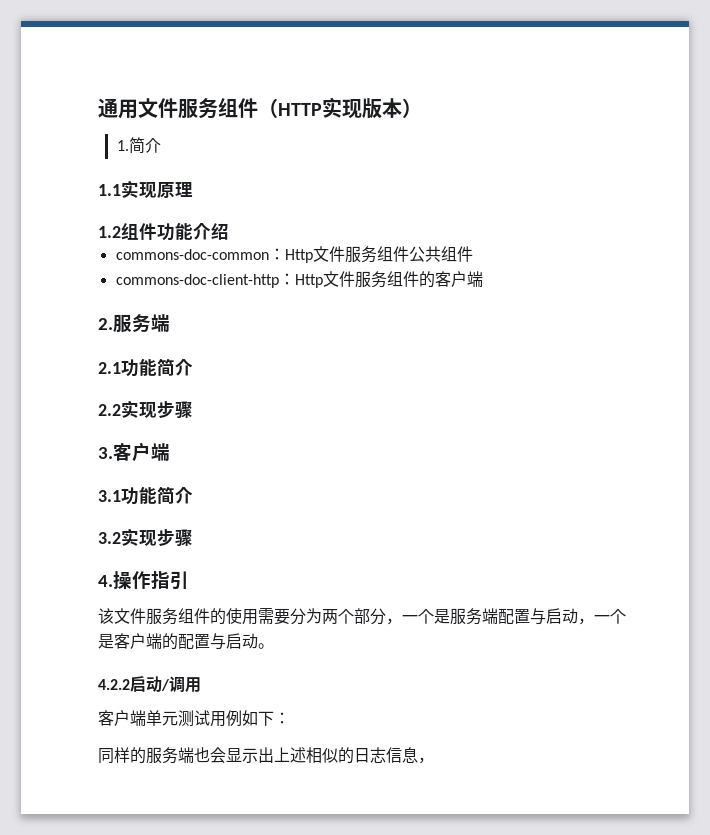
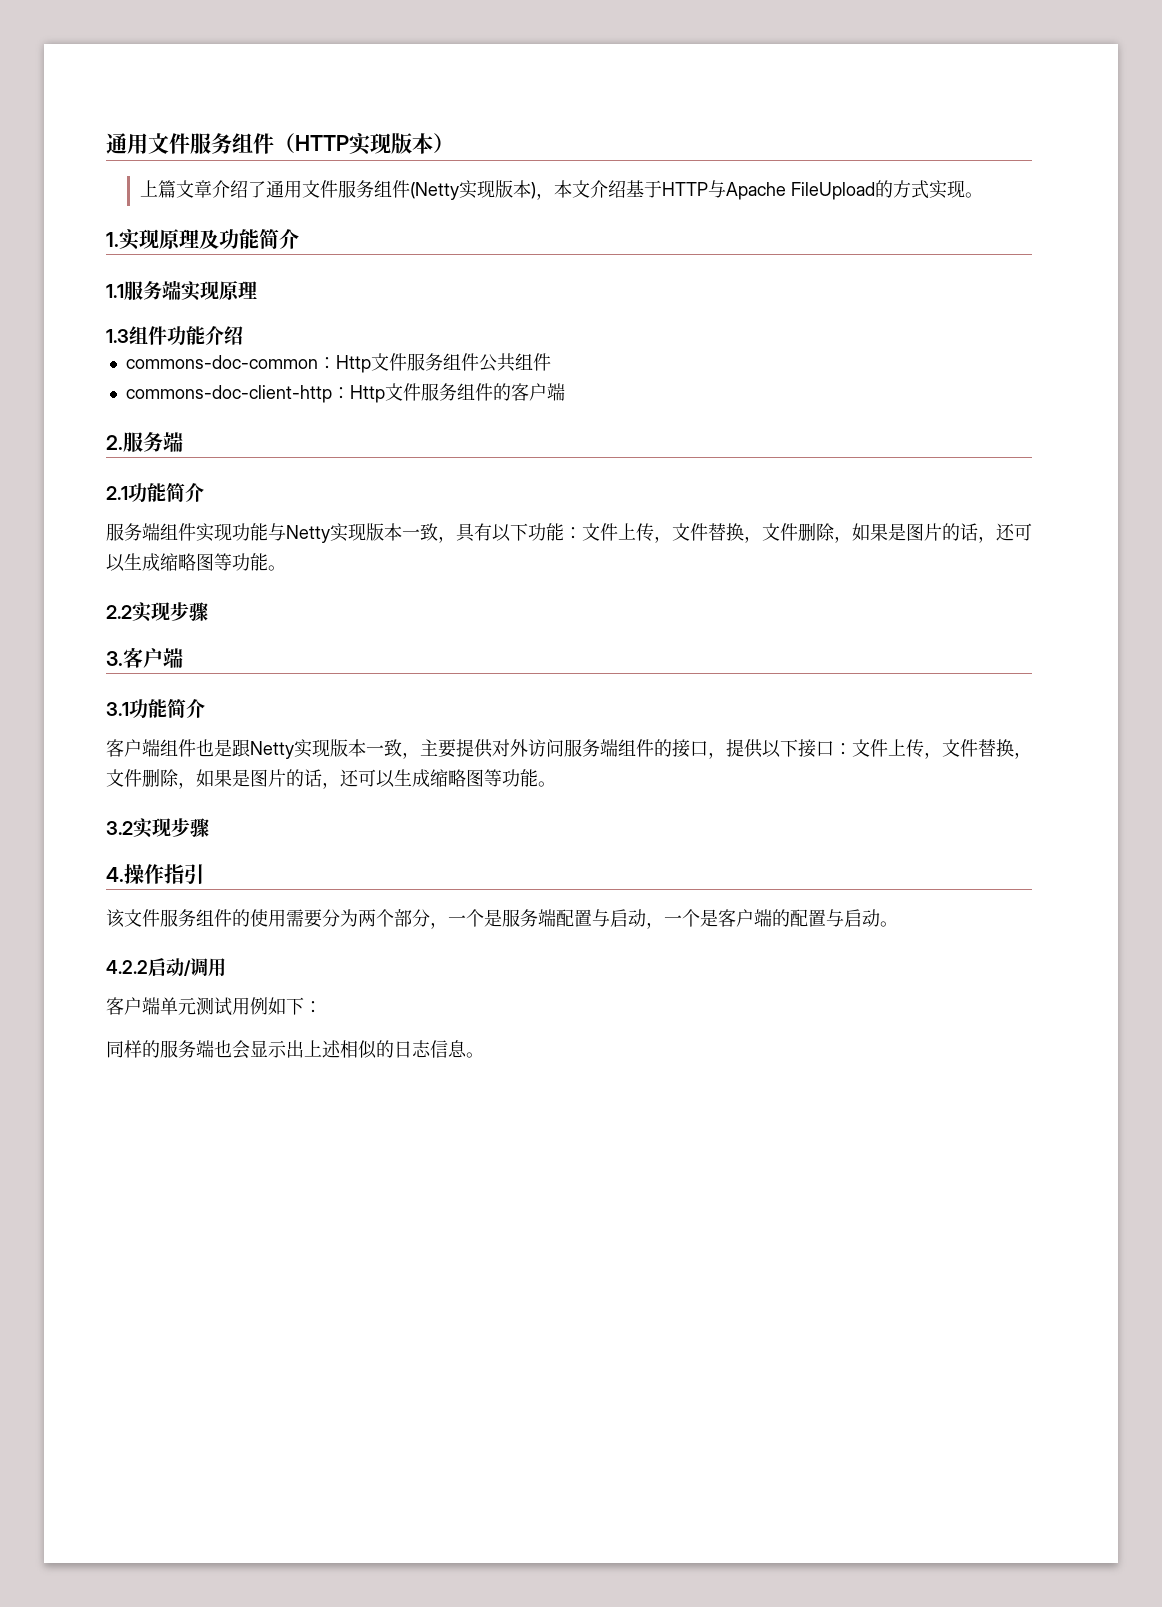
- 1.简介
+ 上篇文章介绍了通用文件服务组件(Netty实现版本)，本文介绍基于HTTP与Apache FileUpload的方式实现。
+ 1.实现原理及功能简介
- 1.1实现原理
+ 1.1服务端实现原理
- 1.2组件功能介绍
+ 1.3组件功能介绍
+ 服务端组件实现功能与Netty实现版本一致，具有以下功能：文件上传，文件替换，文件删除，如果是图片的话，还可以生成缩略图等功能。
+ 客户端组件也是跟Netty实现版本一致，主要提供对外访问服务端组件的接口，提供以下接口：文件上传，文件替换，文件删除，如果是图片的话，还可以生成缩略图等功能。
- 同样的服务端也会显示出上述相似的日志信息，
+ 同样的服务端也会显示出上述相似的日志信息。

